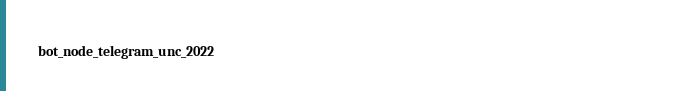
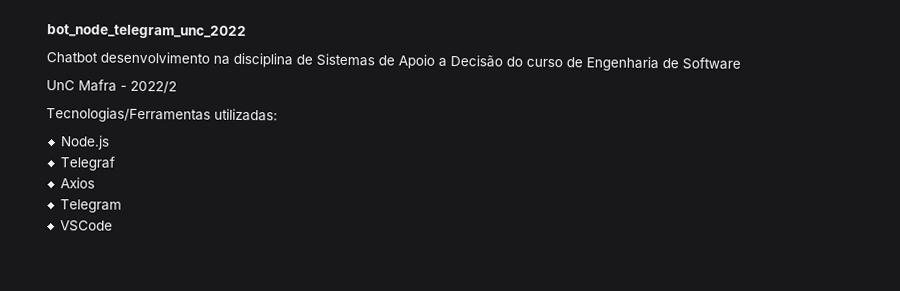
+ Chatbot desenvolvimento na disciplina de Sistemas de Apoio a Decisão do curso de Engenharia de Software
+ UnC Mafra - 2022/2
+ Tecnologias/Ferramentas utilizadas:
+ Node.js
+ Telegraf
+ Axios
+ Telegram
+ VSCode

